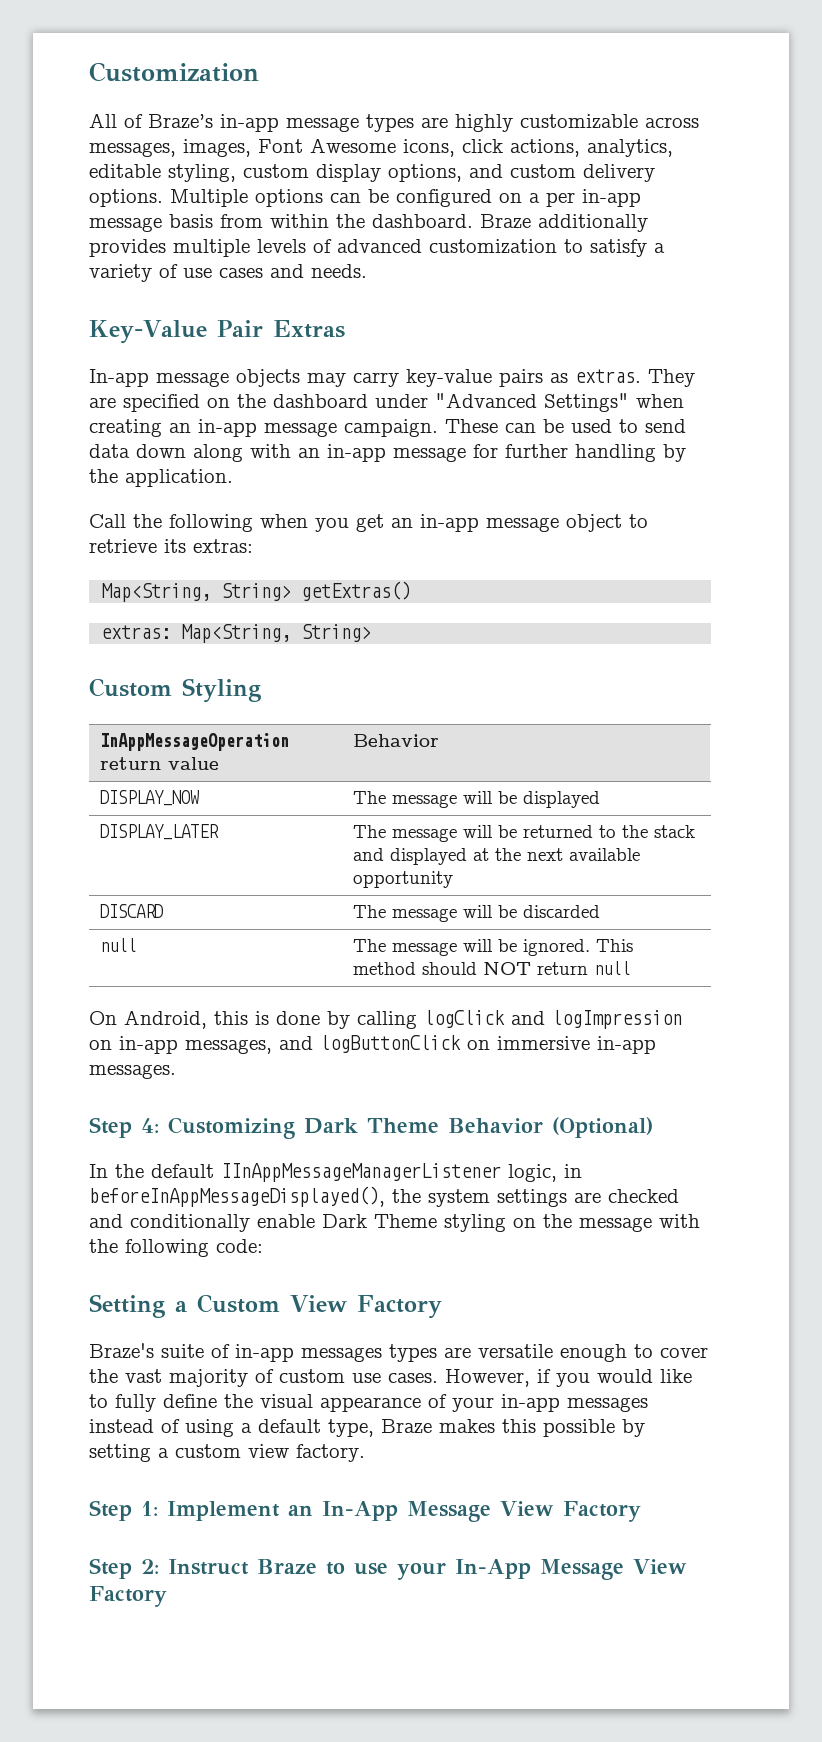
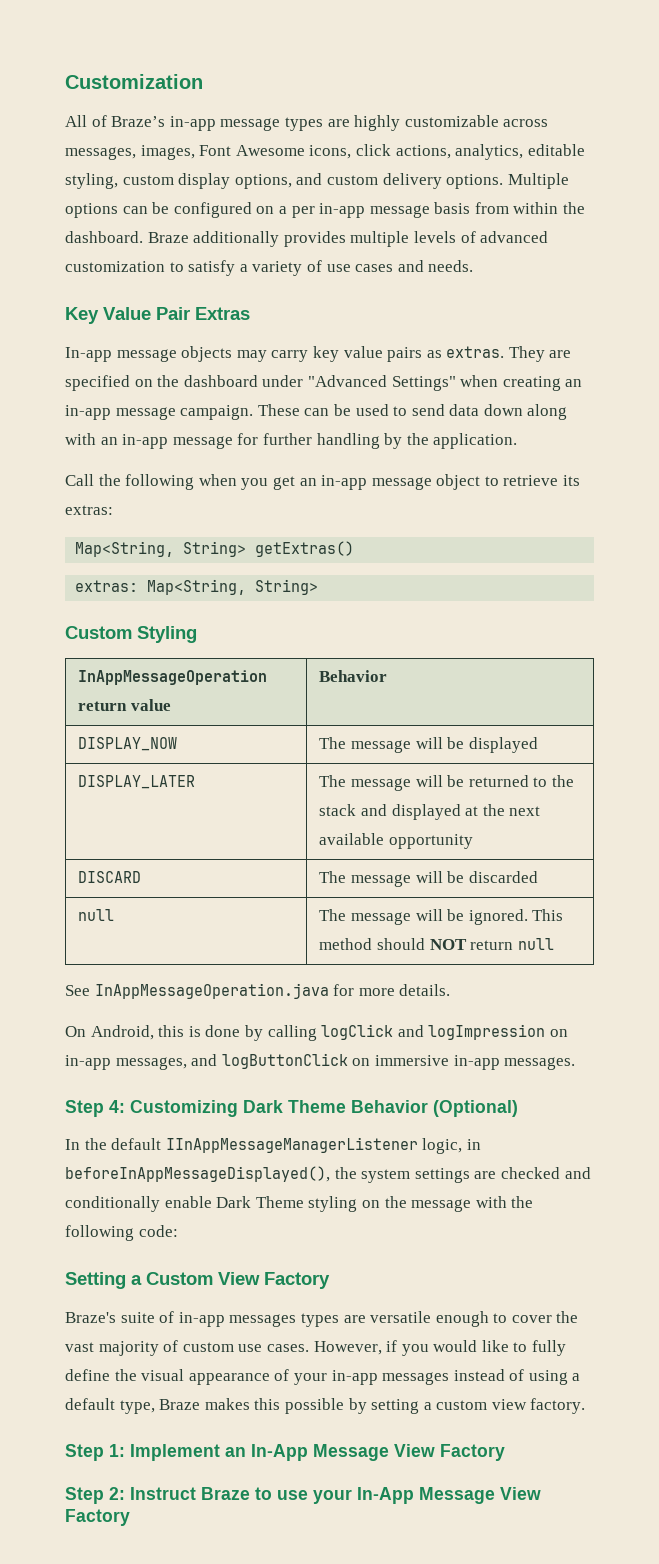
- Key-Value Pair Extras
+ Key Value Pair Extras
- In-app message objects may carry key-value pairs as extras.
+ In-app message objects may carry key value pairs as extras.
+ See InAppMessageOperation.java for more details.

